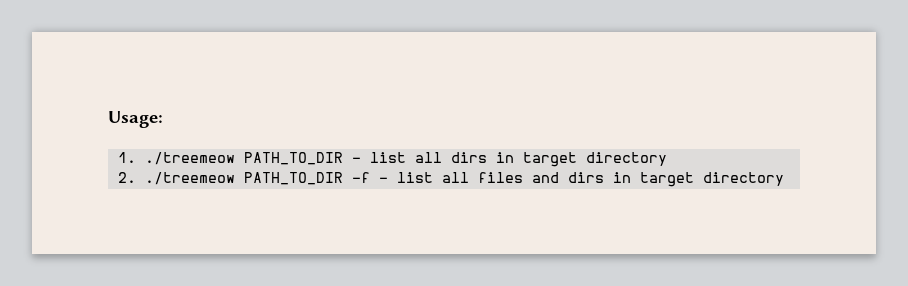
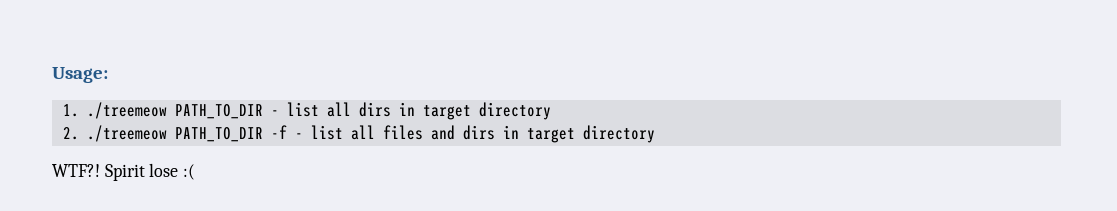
+ WTF?! Spirit lose :(

